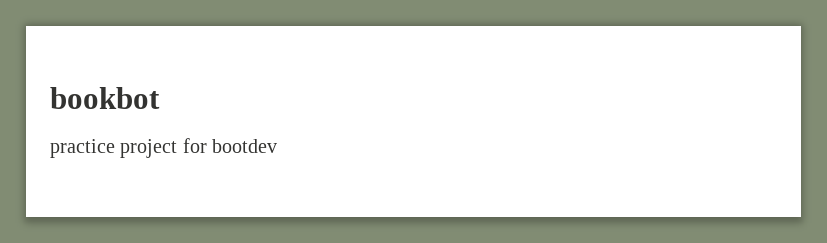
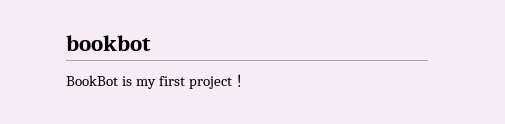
- practice project for bootdev
+ BookBot is my first project！

